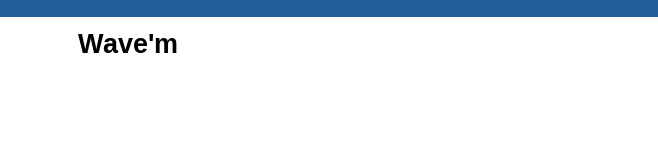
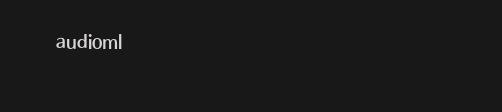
- Wave'm
+ audioml

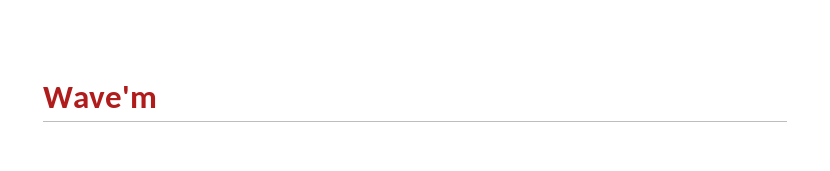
- audioml
+ Wave'm

